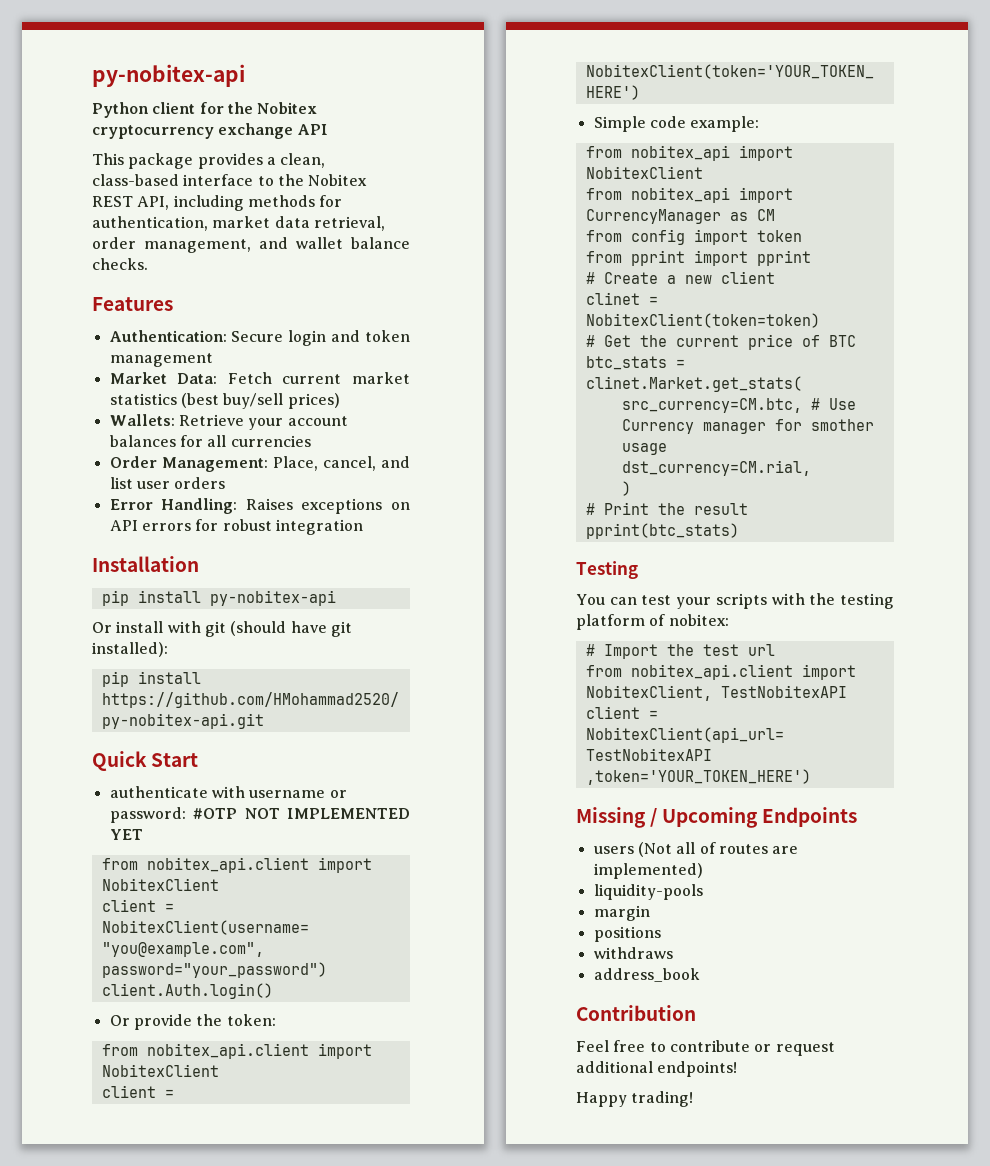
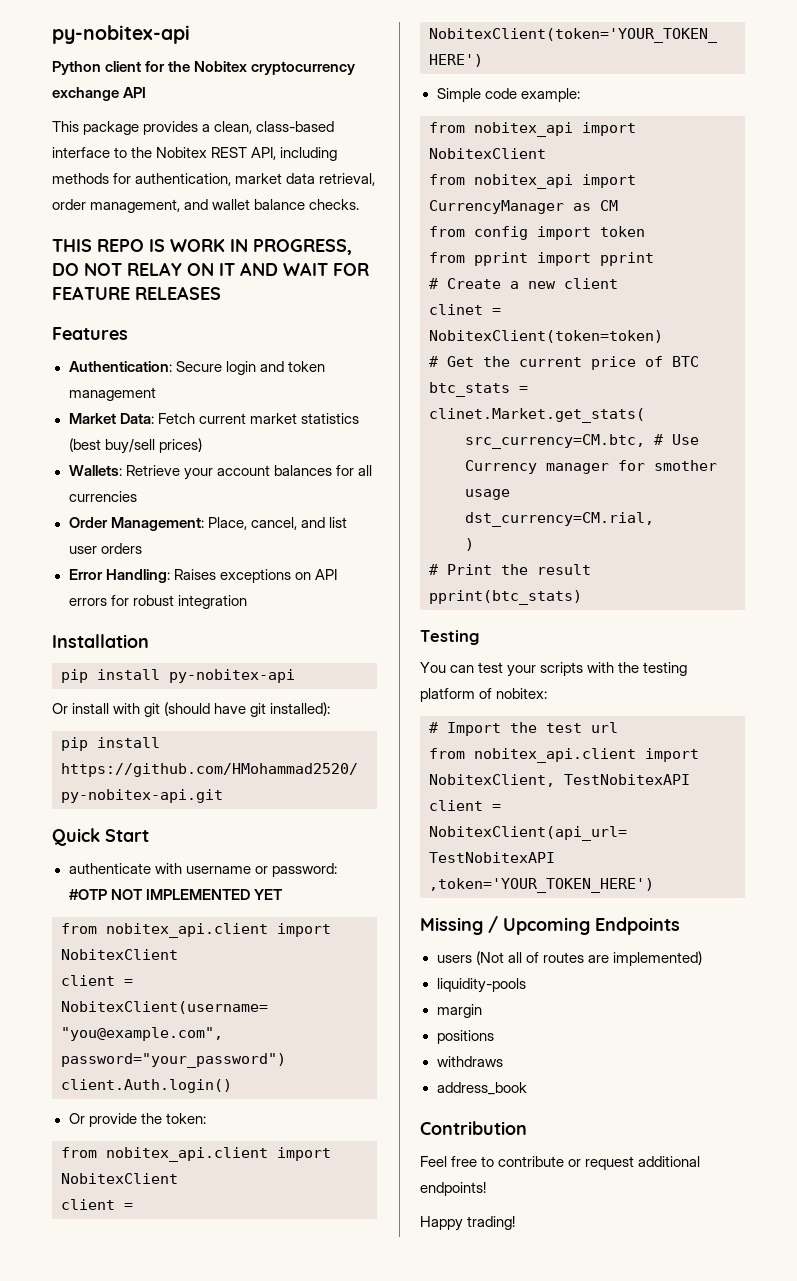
+ THIS REPO IS WORK IN PROGRESS, DO NOT RELAY ON IT AND WAIT FOR FEATURE RELEASES

